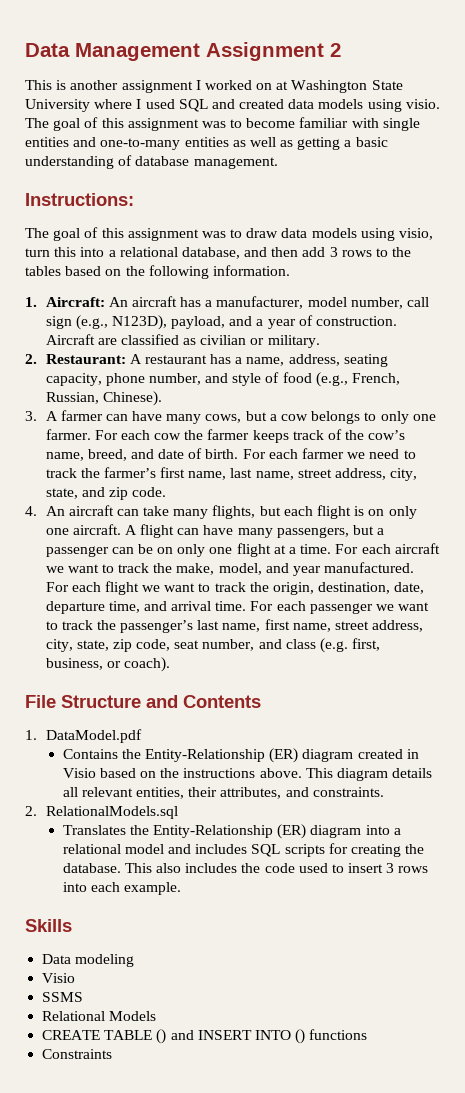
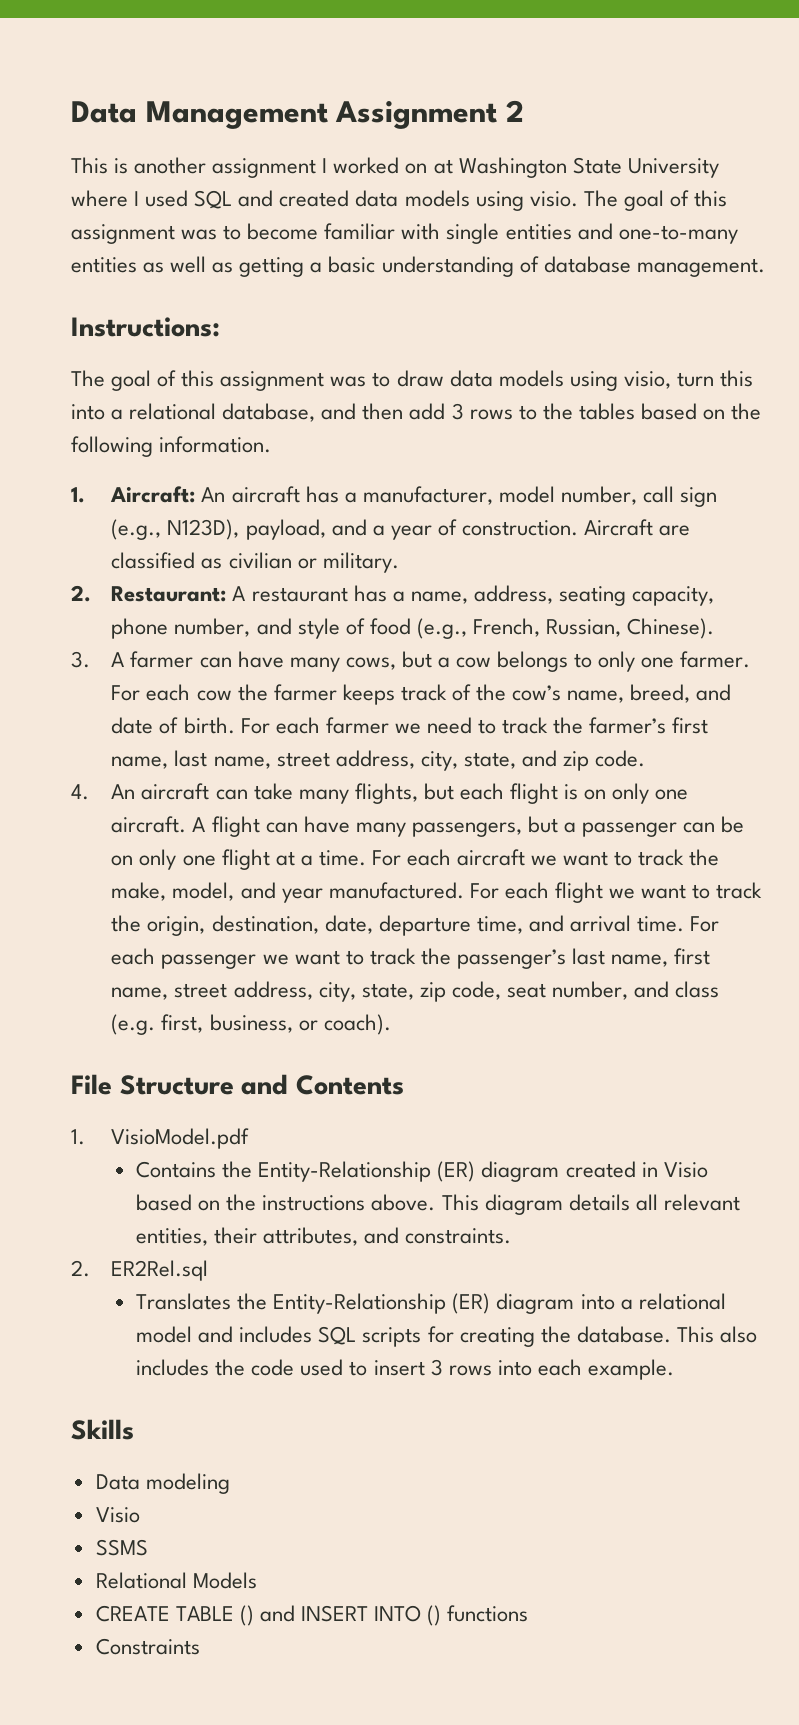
- 1. DataModel.pdf
+ 1. VisioModel.pdf
- 2. RelationalModels.sql
+ 2. ER2Rel.sql

